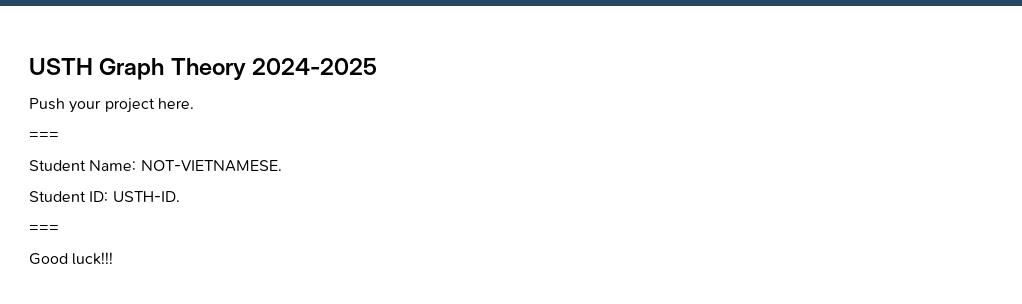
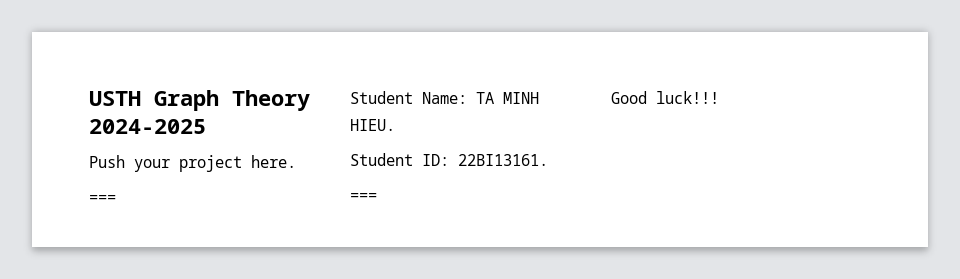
- Student Name: NOT-VIETNAMESE.
+ Student Name: TA MINH HIEU.
- Student ID: USTH-ID.
+ Student ID: 22BI13161.

